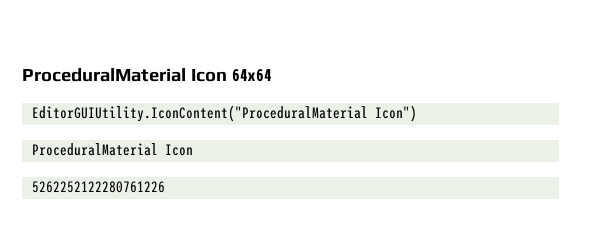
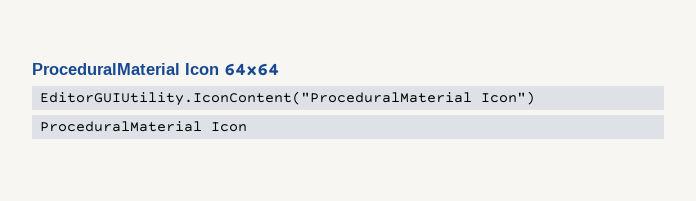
- 5262252122280761226

